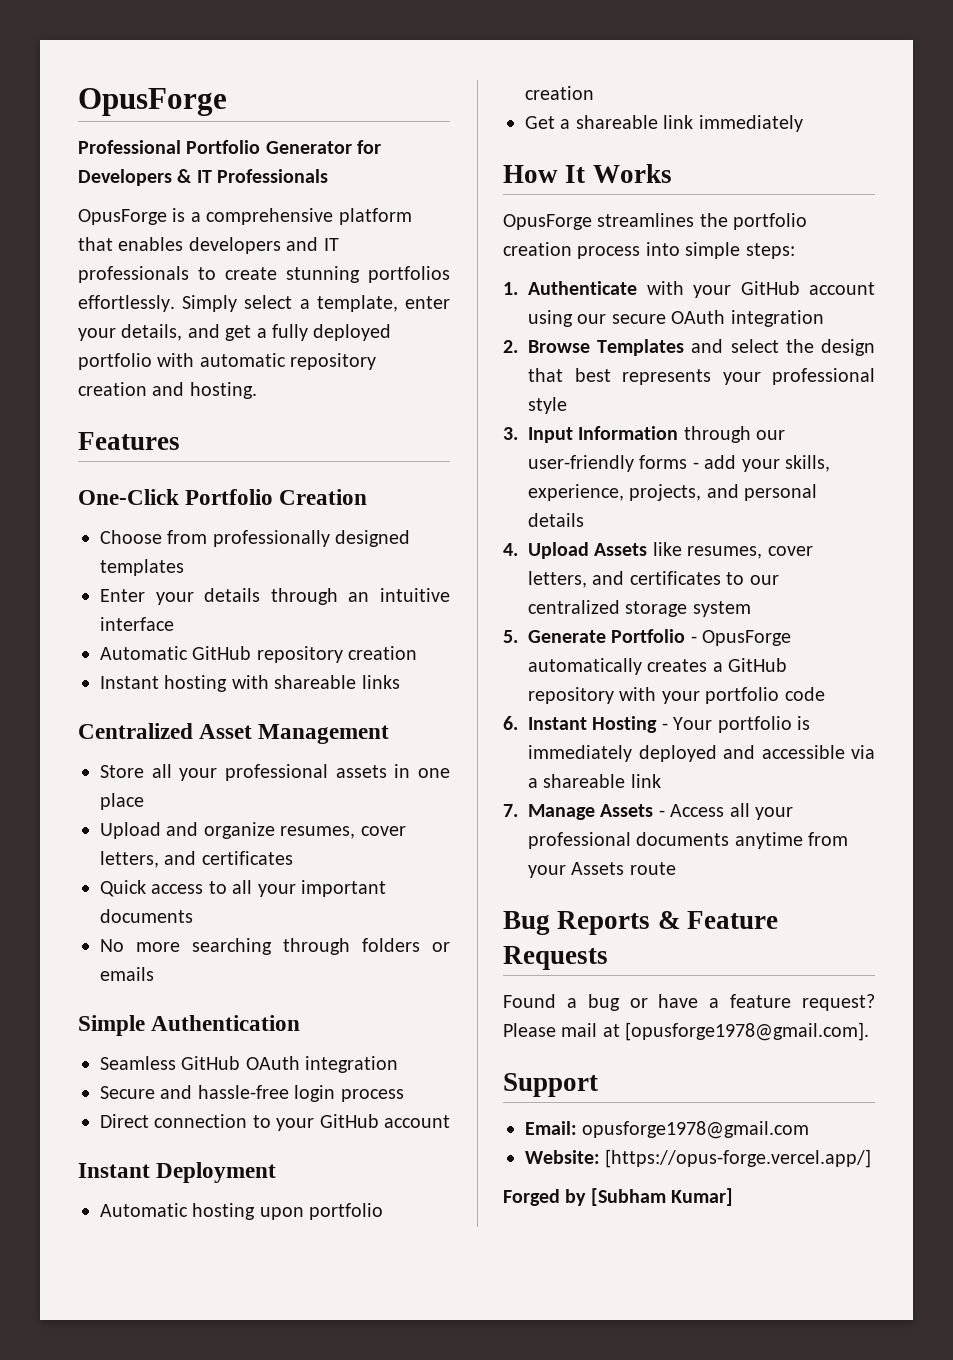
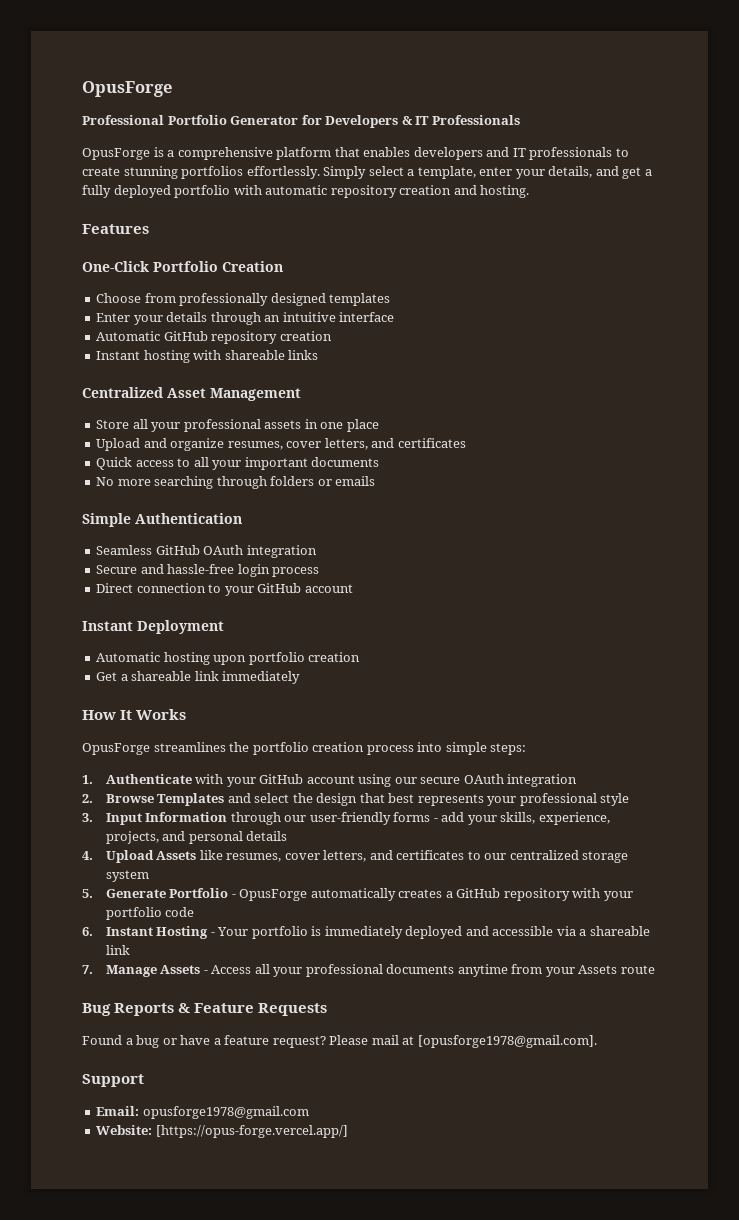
- Forged by [Subham Kumar]

